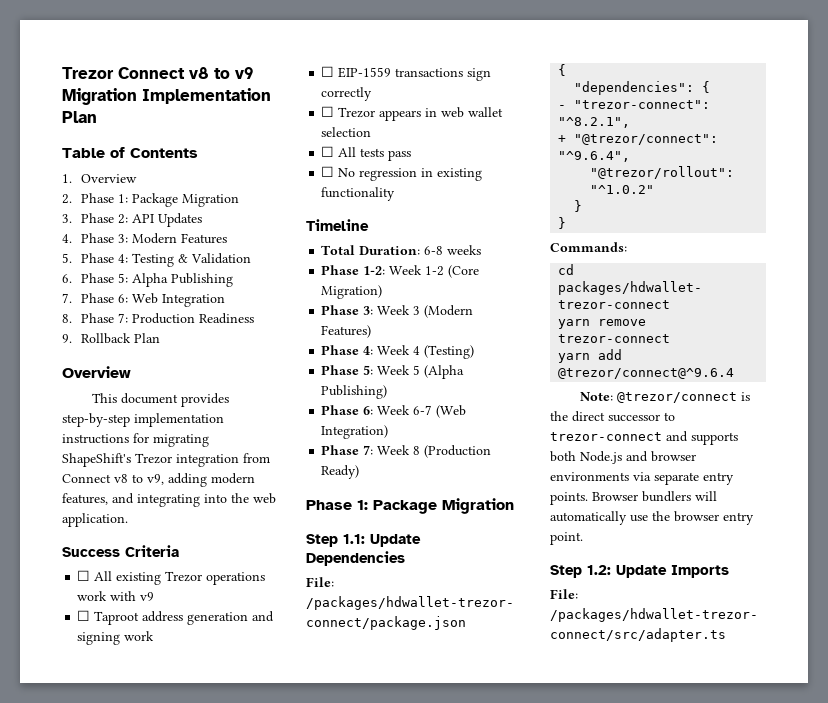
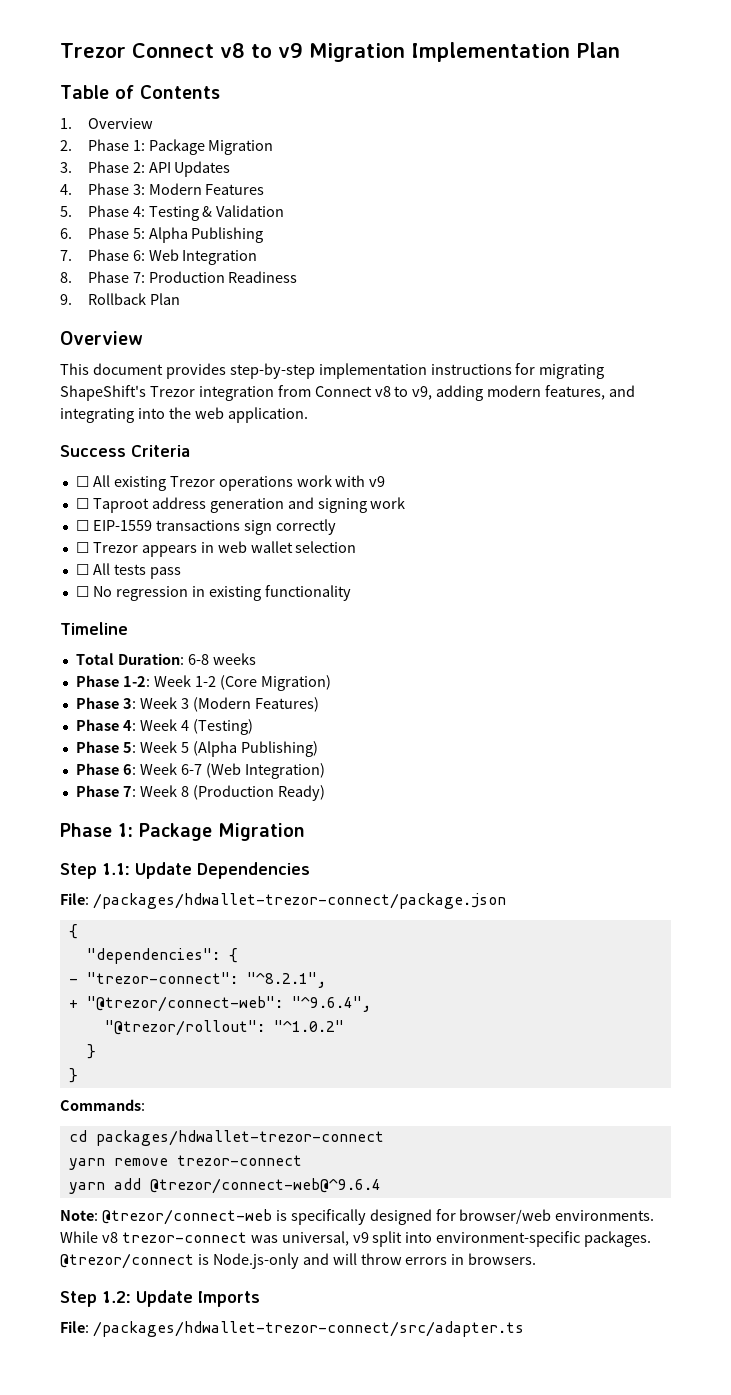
- + "@trezor/connect": "^9.6.4",
+ + "@trezor/connect-web": "^9.6.4",
- yarn add @trezor/connect@^9.6.4
+ yarn add @trezor/connect-web@^9.6.4
- Note: @trezor/connect is the direct successor to trezor-connect and supports both Node.js and browser environments via separate entry points. Browser bundlers will automatically use the browser entry point.
+ Note: @trezor/connect-web is specifically designed for browser/web environments. While v8 trezor-connect was universal, v9 split into environment-specific packages. @trezor/connect is Node.js-only and will throw errors in browsers.

